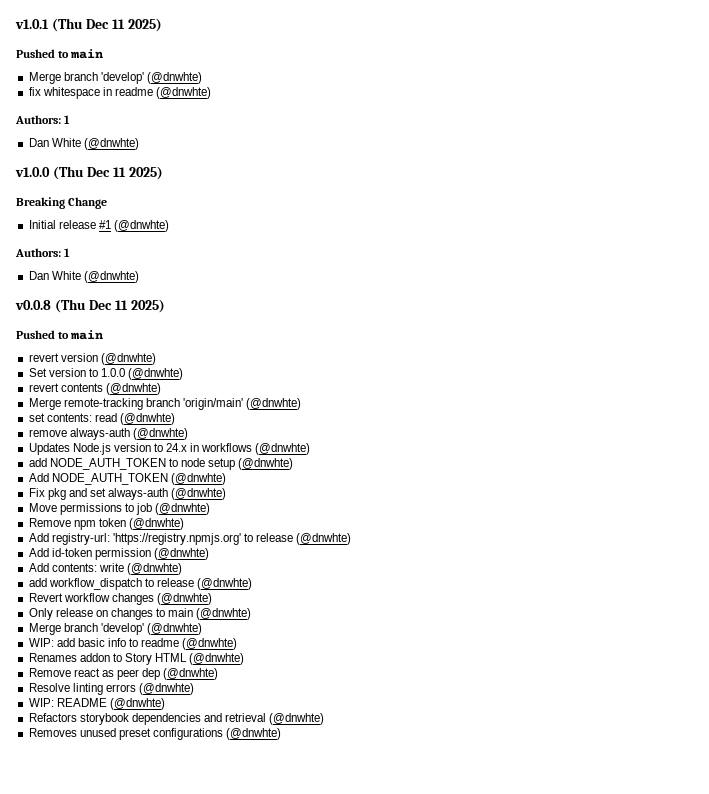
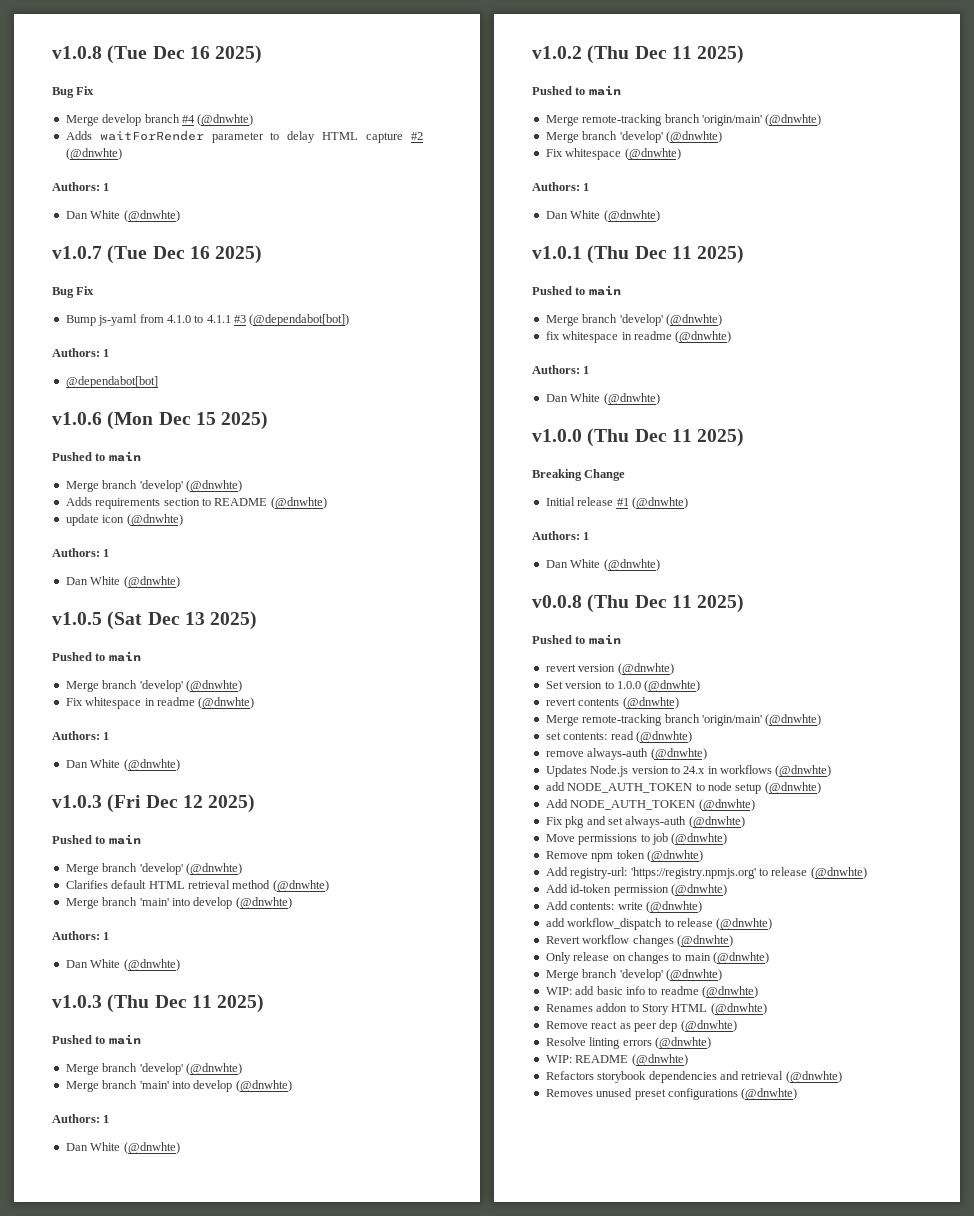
+ v1.0.8 (Tue Dec 16 2025)
+ Bug Fix
+ Merge develop branch #4 (@dnwhte)
+ Adds waitForRender parameter to delay HTML capture #2 (@dnwhte)
+ Authors: 1
+ Dan White (@dnwhte)
+ v1.0.7 (Tue Dec 16 2025)
+ Bug Fix
+ Bump js-yaml from 4.1.0 to 4.1.1 #3 (@dependabot[bot])
+ Authors: 1
+ @dependabot[bot]
+ v1.0.6 (Mon Dec 15 2025)
+ Pushed to main
+ Merge branch 'develop' (@dnwhte)
+ Adds requirements section to README (@dnwhte)
+ update icon (@dnwhte)
+ Authors: 1
+ Dan White (@dnwhte)
+ v1.0.5 (Sat Dec 13 2025)
+ Pushed to main
+ Merge branch 'develop' (@dnwhte)
+ Fix whitespace in readme (@dnwhte)
+ Authors: 1
+ Dan White (@dnwhte)
+ v1.0.3 (Fri Dec 12 2025)
+ Pushed to main
+ Merge branch 'develop' (@dnwhte)
+ Clarifies default HTML retrieval method (@dnwhte)
+ Merge branch 'main' into develop (@dnwhte)
+ Authors: 1
+ Dan White (@dnwhte)
+ v1.0.3 (Thu Dec 11 2025)
+ Pushed to main
+ Merge branch 'develop' (@dnwhte)
+ Merge branch 'main' into develop (@dnwhte)
+ Authors: 1
+ Dan White (@dnwhte)
+ v1.0.2 (Thu Dec 11 2025)
+ Pushed to main
+ Merge remote-tracking branch 'origin/main' (@dnwhte)
+ Merge branch 'develop' (@dnwhte)
+ Fix whitespace (@dnwhte)
+ Authors: 1
+ Dan White (@dnwhte)

